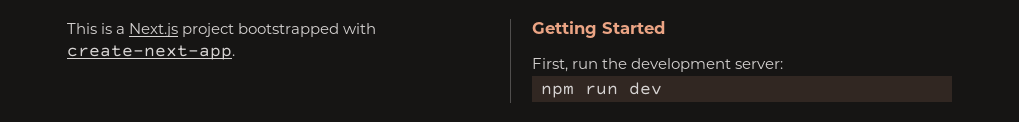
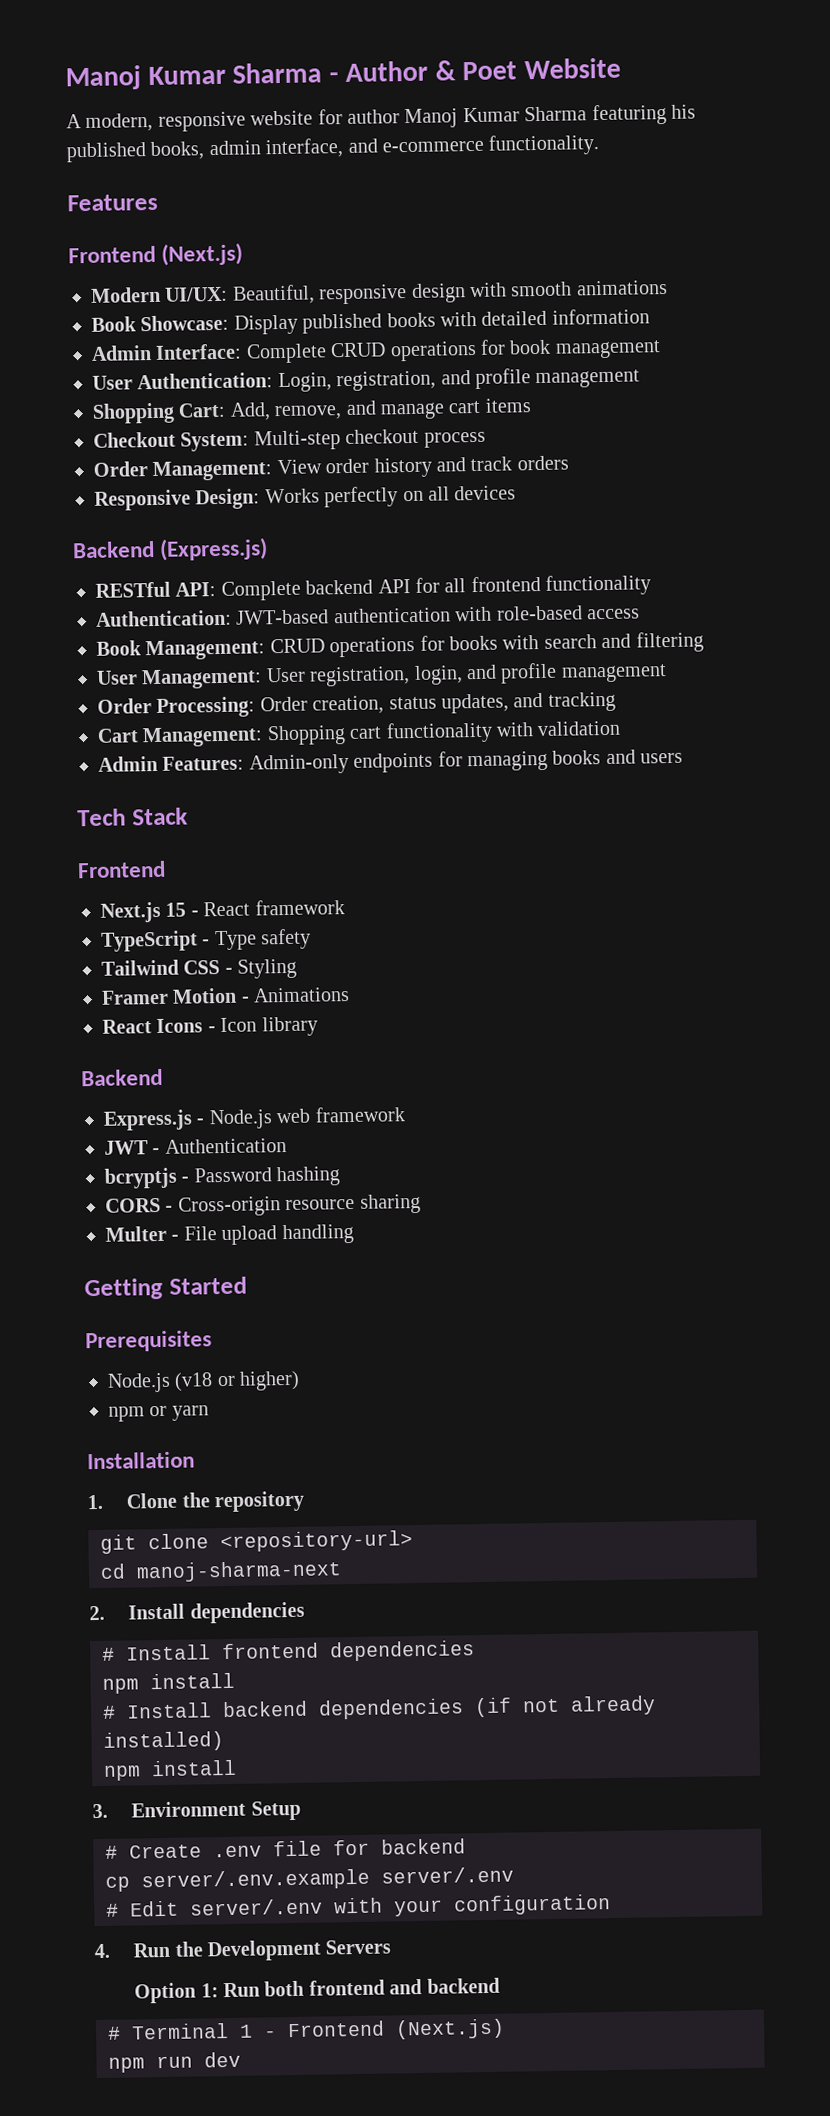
- This is a Next.js project bootstrapped with create-next-app.
+ Manoj Kumar Sharma - Author & Poet Website
+ A modern, responsive website for author Manoj Kumar Sharma featuring his published books, admin interface, and e-commerce functionality.
+ Features
+ Frontend (Next.js)
+ Modern UI/UX: Beautiful, responsive design with smooth animations
+ Book Showcase: Display published books with detailed information
+ Admin Interface: Complete CRUD operations for book management
+ User Authentication: Login, registration, and profile management
+ Shopping Cart: Add, remove, and manage cart items
+ Checkout System: Multi-step checkout process
+ Order Management: View order history and track orders
+ Responsive Design: Works perfectly on all devices
+ Backend (Express.js)
+ RESTful API: Complete backend API for all frontend functionality
+ Authentication: JWT-based authentication with role-based access
+ Book Management: CRUD operations for books with search and filtering
+ User Management: User registration, login, and profile management
+ Order Processing: Order creation, status updates, and tracking
+ Cart Management: Shopping cart functionality with validation
+ Admin Features: Admin-only endpoints for managing books and users
+ Tech Stack
+ Frontend
+ Next.js 15 - React framework
+ TypeScript - Type safety
+ Tailwind CSS - Styling
+ Framer Motion - Animations
+ React Icons - Icon library
+ Backend
+ Express.js - Node.js web framework
+ JWT - Authentication
+ bcryptjs - Password hashing
+ CORS - Cross-origin resource sharing
+ Multer - File upload handling
  Getting Started
- First, run the development server:
+ Prerequisites
+ Node.js (v18 or higher)
+ npm or yarn
+ Installation
+ 1. Clone the repository
+ git clone <repository-url>
+ cd manoj-sharma-next
+ 2. Install dependencies
+ # Install frontend dependencies
+ npm install
+ # Install backend dependencies (if not already installed)
+ npm install
+ 3. Environment Setup
+ # Create .env file for backend
+ cp server/.env.example server/.env
+ # Edit server/.env with your configuration
+ 4. Run the Development Servers
+ Option 1: Run both frontend and backend
+ # Terminal 1 - Frontend (Next.js)

